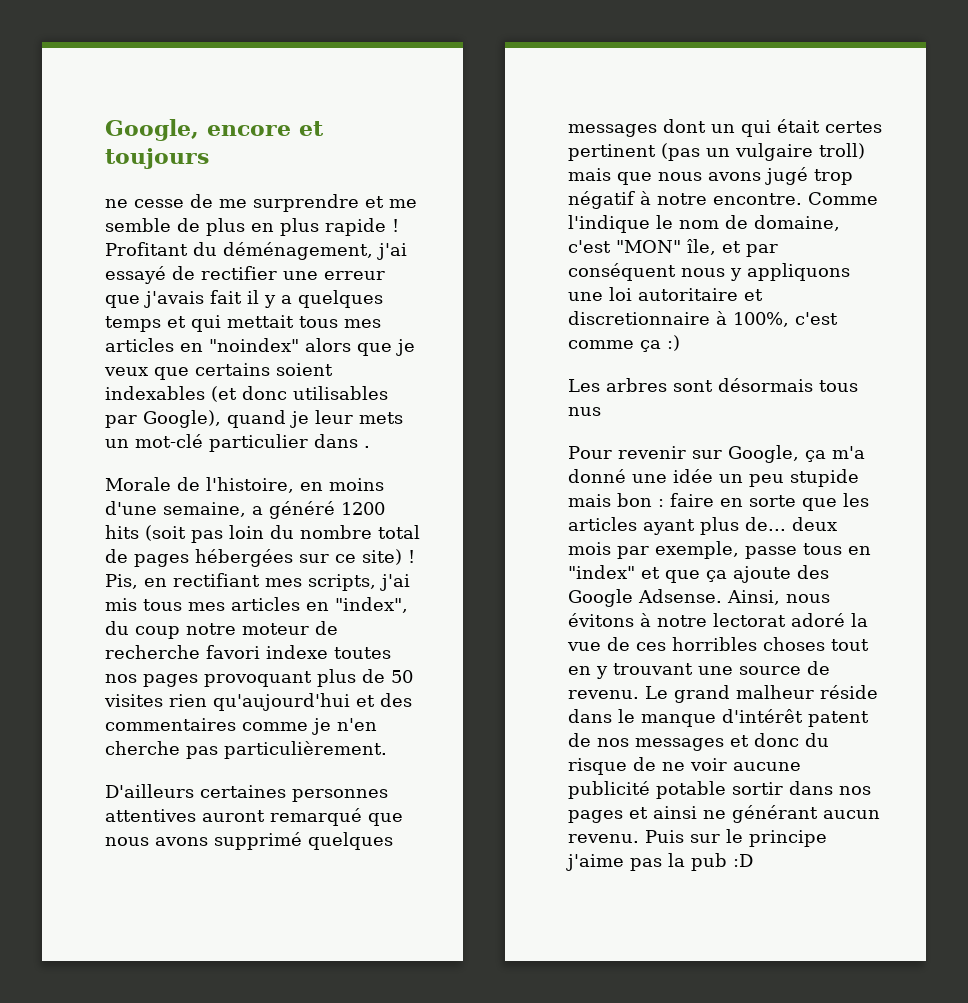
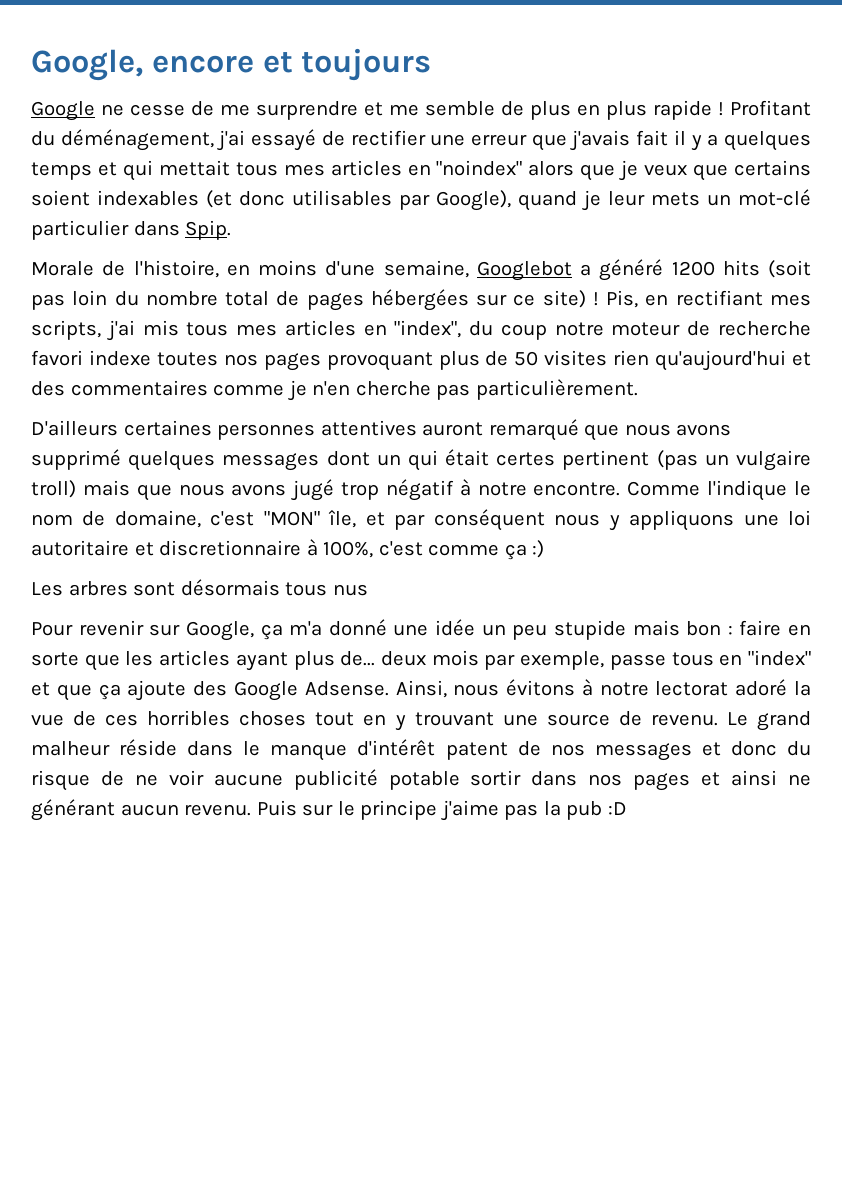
- ne cesse de me surprendre et me semble de plus en plus rapide !
+ Google ne cesse de me surprendre et me semble de plus en plus rapide !
- Profitant du déménagement, j'ai essayé de rectifier une erreur que j'avais fait il y a quelques temps et qui mettait tous mes articles en "noindex" alors que je veux que certains soient indexables (et donc utilisables par Google), quand je leur mets un mot-clé particulier dans .
+ Profitant du déménagement, j'ai essayé de rectifier une erreur que j'avais fait il y a quelques temps et qui mettait tous mes articles en "noindex" alors que je veux que certains soient indexables (et donc utilisables par Google), quand je leur mets un mot-clé particulier dans Spip.
- Morale de l'histoire, en moins d'une semaine, a généré 1200 hits (soit pas loin du nombre total de pages hébergées sur ce site) !
+ Morale de l'histoire, en moins d'une semaine, Googlebot a généré 1200 hits (soit pas loin du nombre total de pages hébergées sur ce site) !

